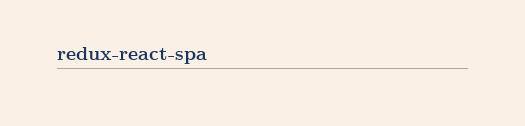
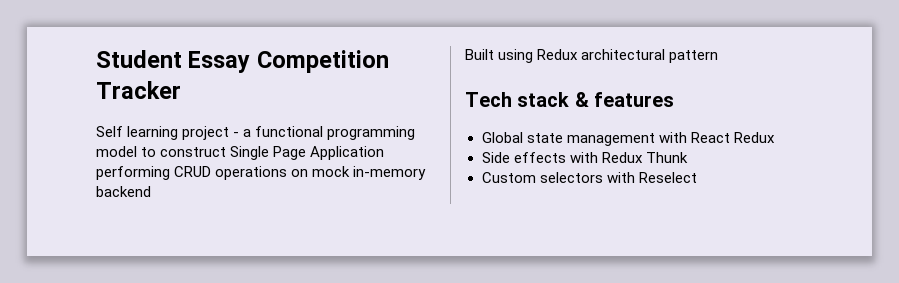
- redux-react-spa
+ Student Essay Competition Tracker
+ Self learning project - a functional programming model to construct Single Page Application performing CRUD operations on mock in-memory backend
+ Built using Redux architectural pattern
+ Tech stack & features
+ Global state management with React Redux
+ Side effects with Redux Thunk
+ Custom selectors with Reselect

